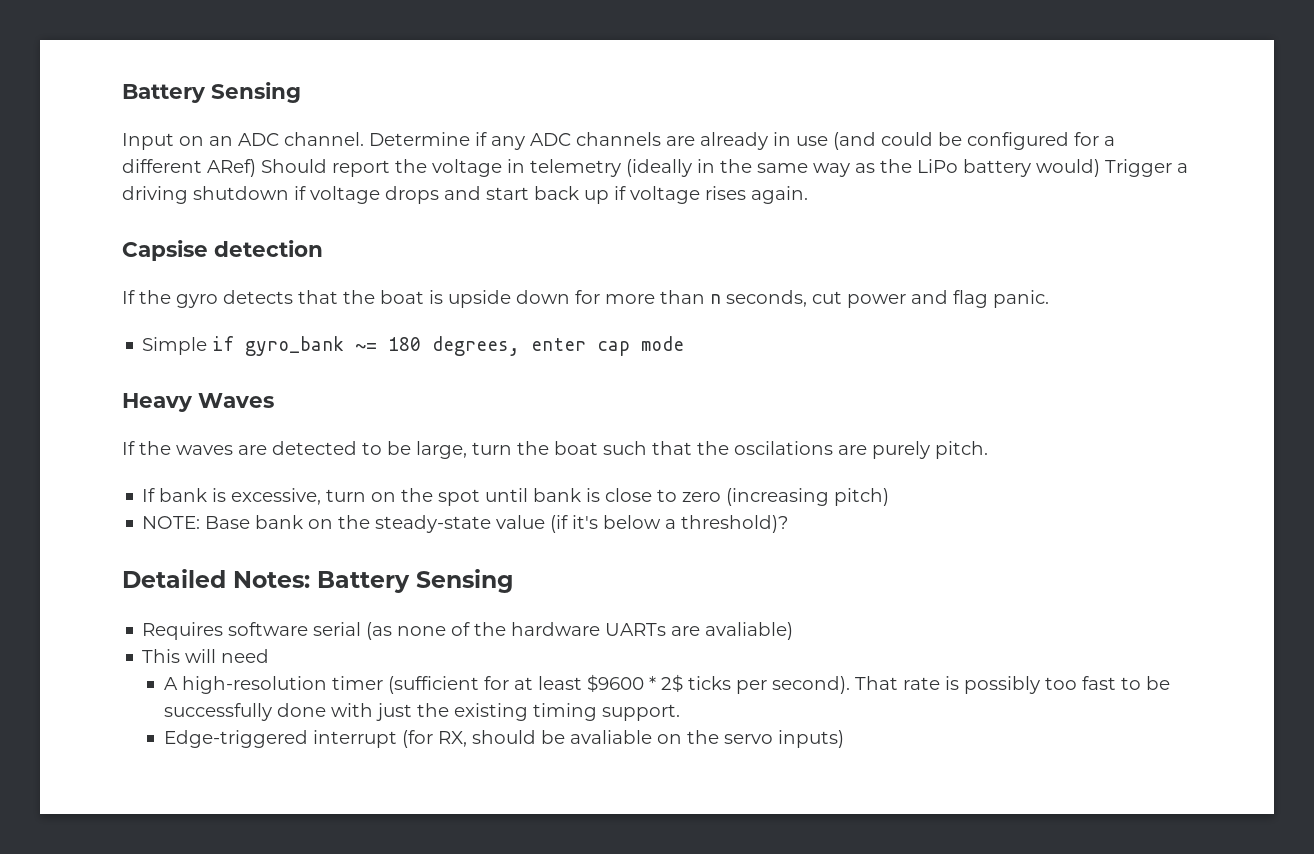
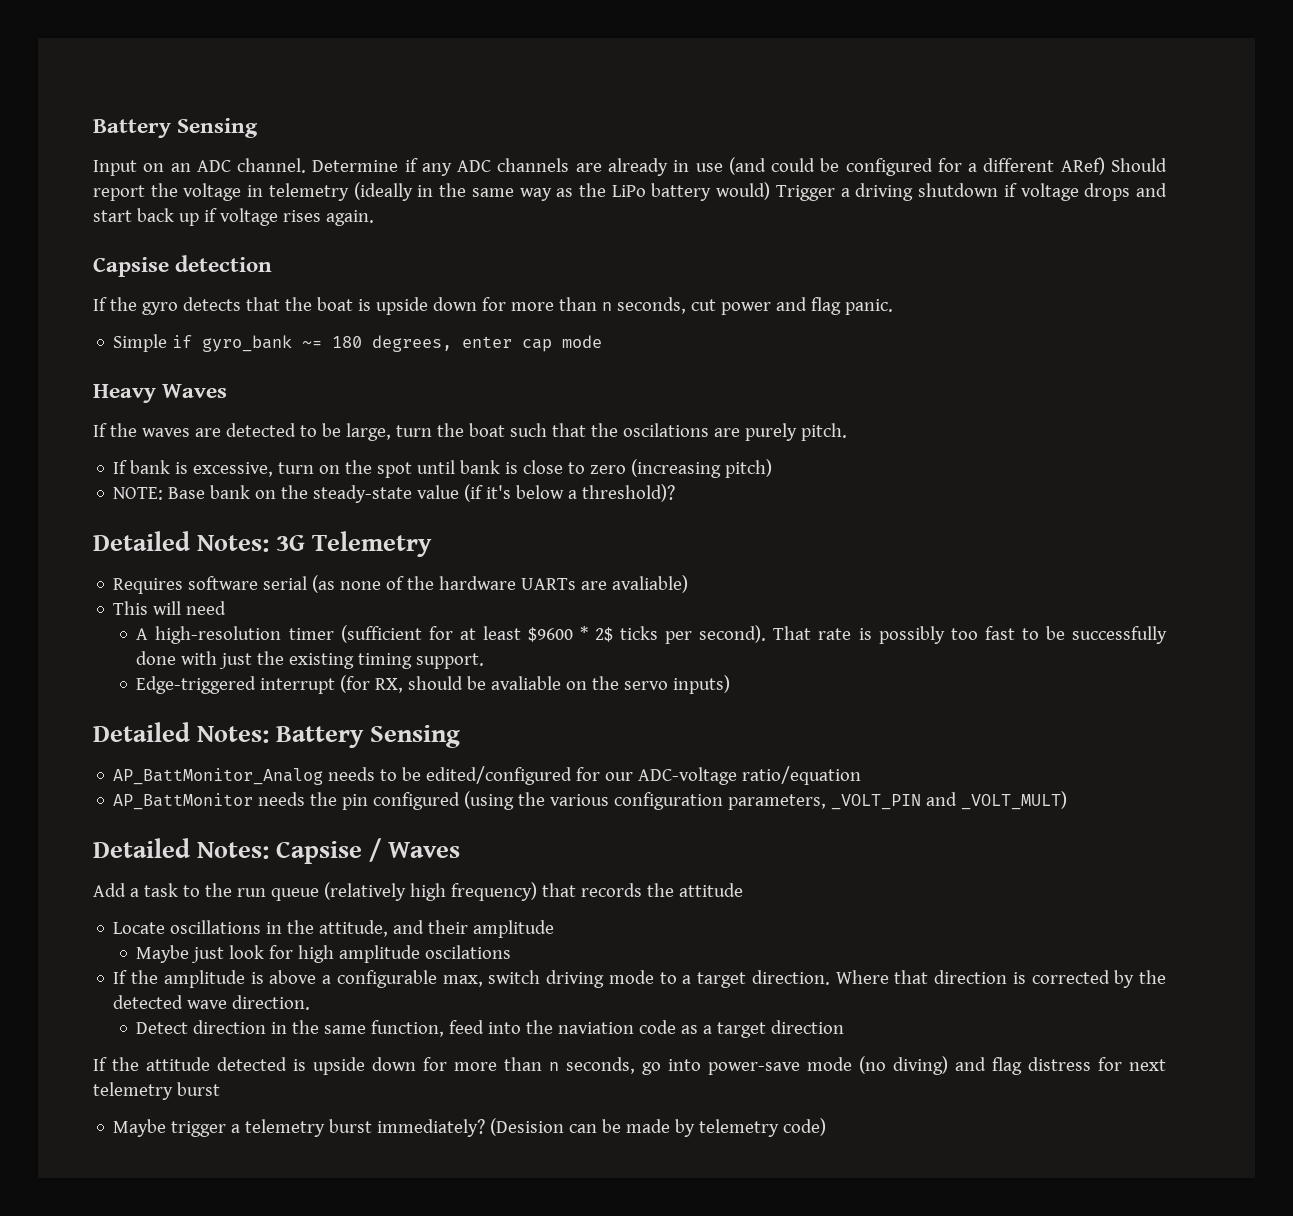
- Detailed Notes: Battery Sensing
+ Detailed Notes: 3G Telemetry
+ Detailed Notes: Battery Sensing
+ AP_BattMonitor_Analog needs to be edited/configured for our ADC-voltage ratio/equation
+ AP_BattMonitor needs the pin configured (using the various configuration parameters, _VOLT_PIN and _VOLT_MULT)
+ Detailed Notes: Capsise / Waves
+ Add a task to the run queue (relatively high frequency) that records the attitude
+ Locate oscillations in the attitude, and their amplitude
+ Maybe just look for high amplitude oscilations
+ If the amplitude is above a configurable max, switch driving mode to a target direction. Where that direction is corrected by the detected wave direction.
+ Detect direction in the same function, feed into the naviation code as a target direction
+ If the attitude detected is upside down for more than n seconds, go into power-save mode (no diving) and flag distress for next telemetry burst
+ Maybe trigger a telemetry burst immediately? (Desision can be made by telemetry code)

